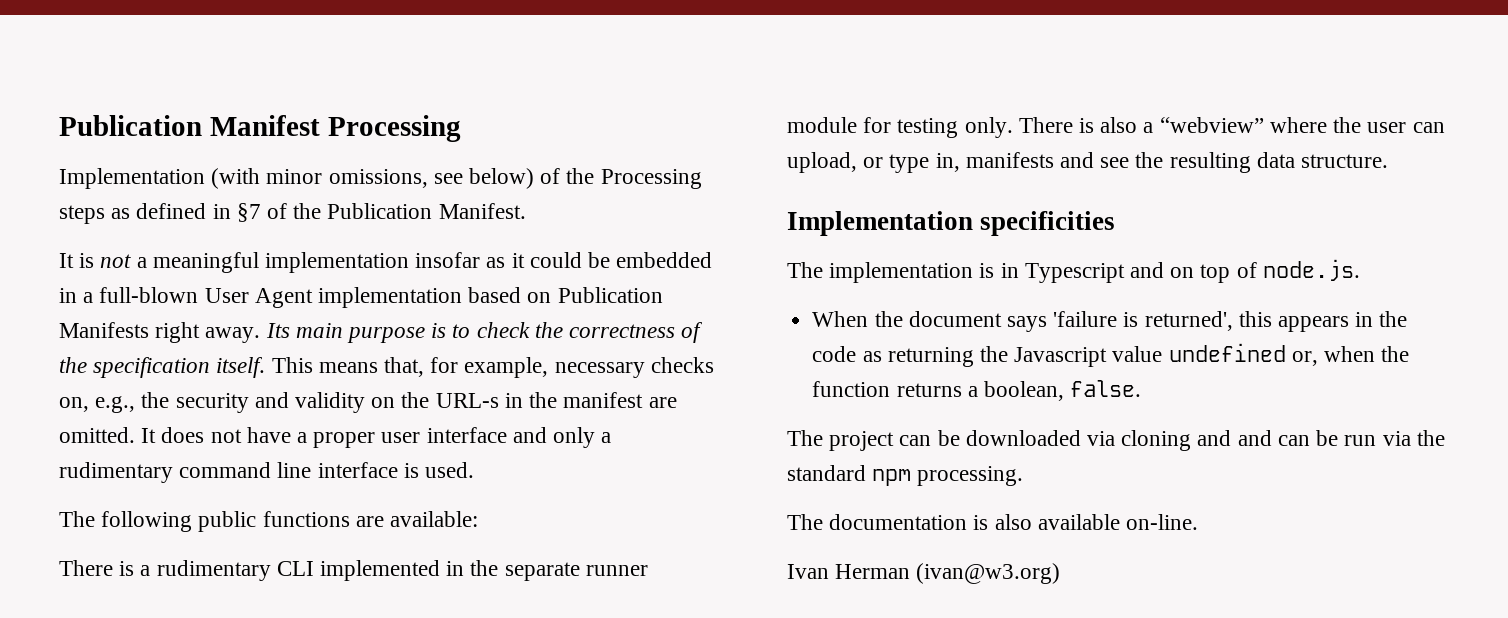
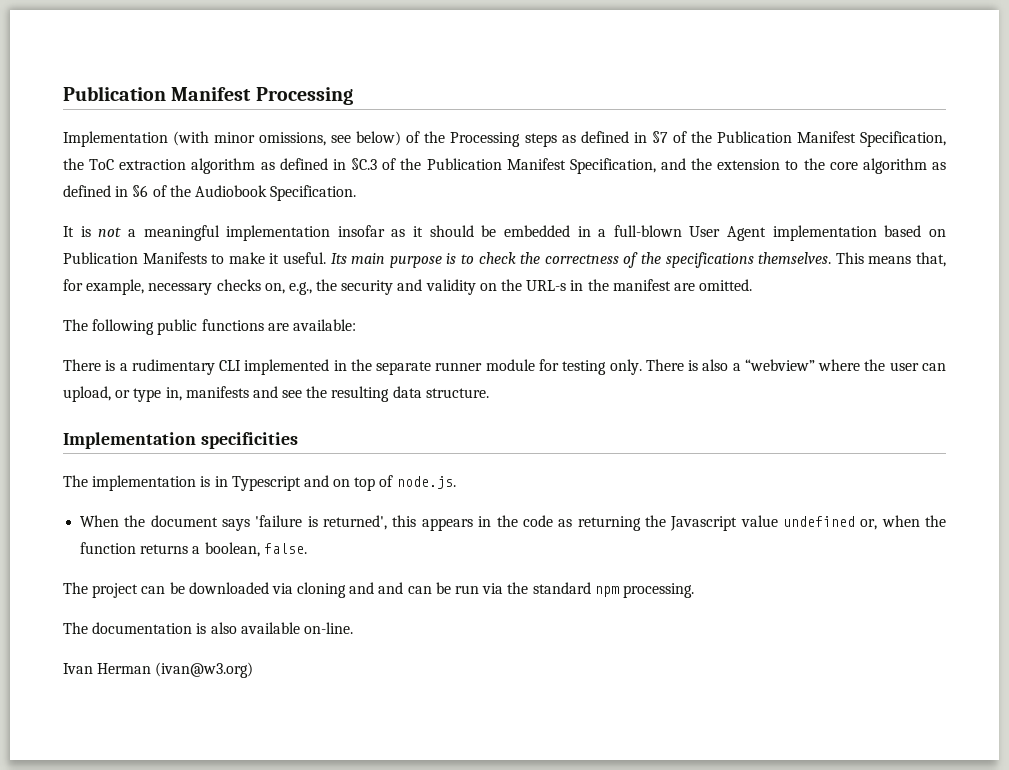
- Implementation (with minor omissions, see below) of the Processing steps as defined in §7 of the Publication Manifest.
+ Implementation (with minor omissions, see below) of the Processing steps as defined in §7 of the Publication Manifest Specification, the ToC extraction algorithm as defined in §C.3 of the Publication Manifest Specification, and the extension to the core algorithm as defined in §6 of the Audiobook Specification.
- It is not a meaningful implementation insofar as it could be embedded in a full-blown User Agent implementation based on Publication Manifests right away.
+ It is not a meaningful implementation insofar as it should be embedded in a full-blown User Agent implementation based on Publication Manifests to make it useful.
- Its main purpose is to check the correctness of the specification itself.
+ Its main purpose is to check the correctness of the specifications themselves.
- It does not have a proper user interface and only a rudimentary command line interface is used.

